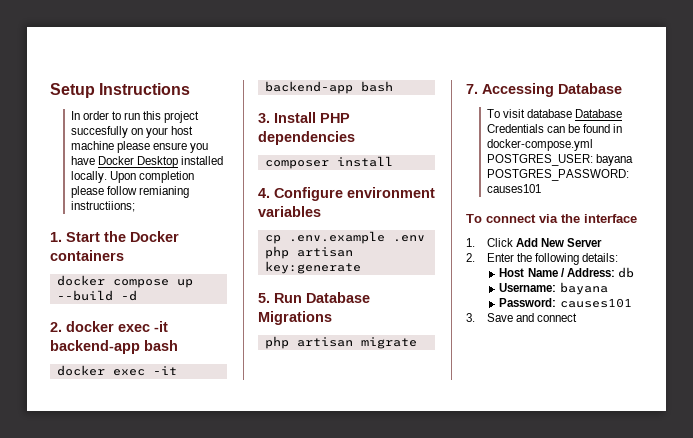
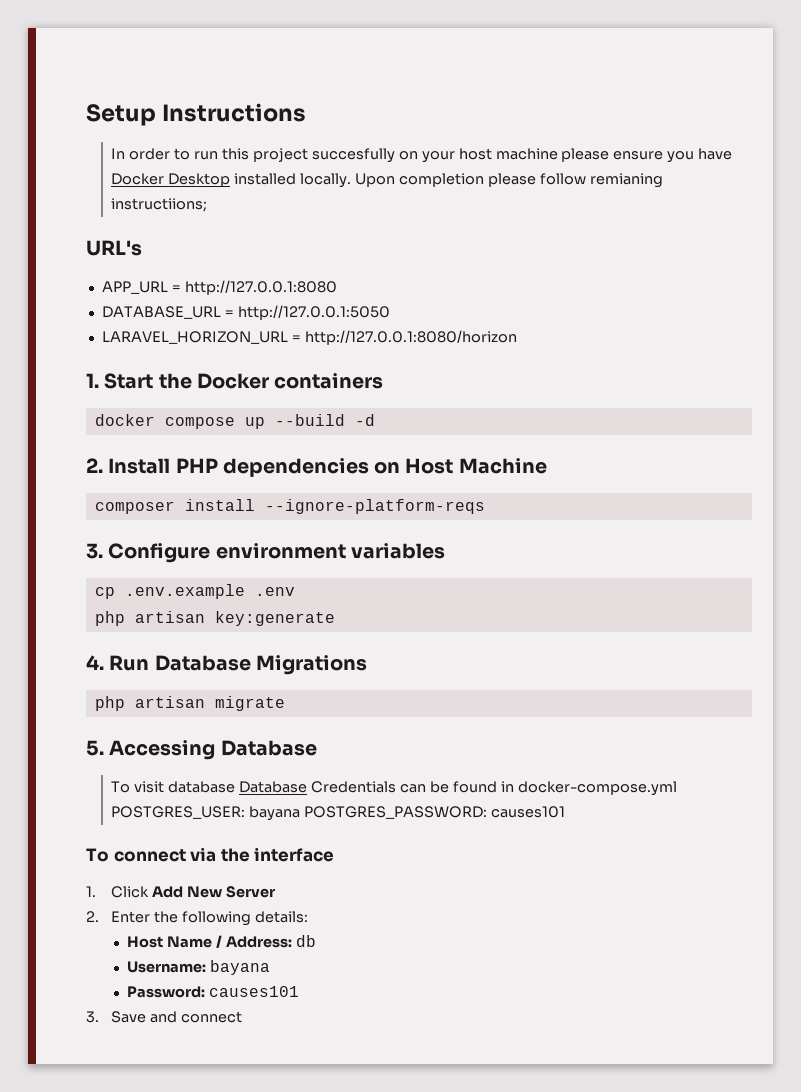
+ URL's
+ APP_URL = http://127.0.0.1:8080
+ DATABASE_URL = http://127.0.0.1:5050
+ LARAVEL_HORIZON_URL = http://127.0.0.1:8080/horizon
- 2. docker exec -it backend-app bash
- docker exec -it backend-app bash
- 3. Install PHP dependencies
+ 2. Install PHP dependencies on Host Machine
- composer install
- 4. Configure environment variables
+ composer install --ignore-platform-reqs
+ 3. Configure environment variables
- 5. Run Database Migrations
+ 4. Run Database Migrations
- 7. Accessing Database
+ 5. Accessing Database

